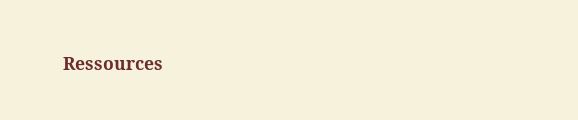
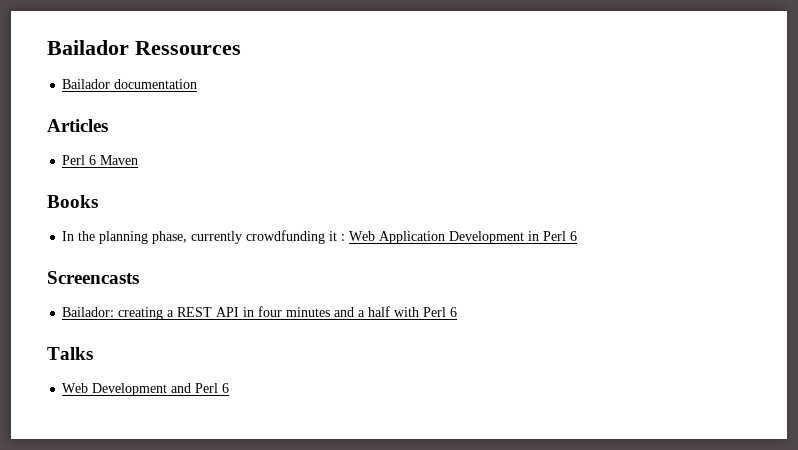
- Ressources
+ Bailador Ressources
+ Bailador documentation
+ Articles
+ Perl 6 Maven
+ Books
+ In the planning phase, currently crowdfunding it : Web Application Development in Perl 6
+ Screencasts
+ Bailador: creating a REST API in four minutes and a half with Perl 6
+ Talks
+ Web Development and Perl 6

